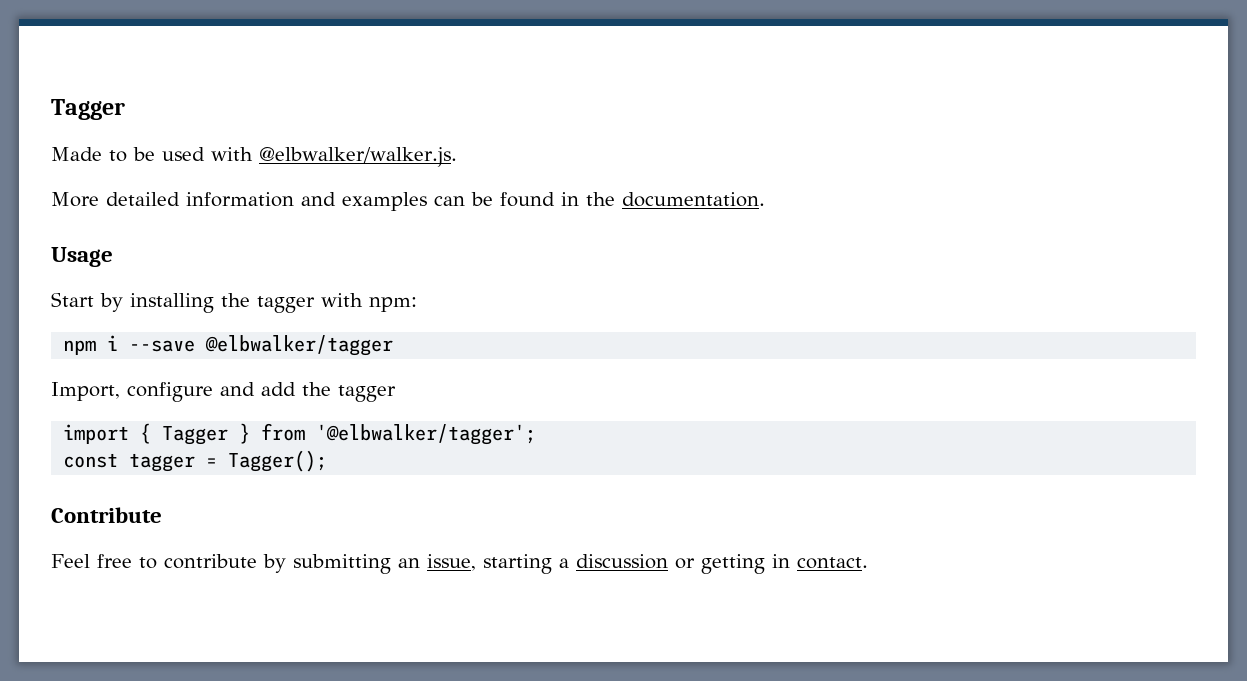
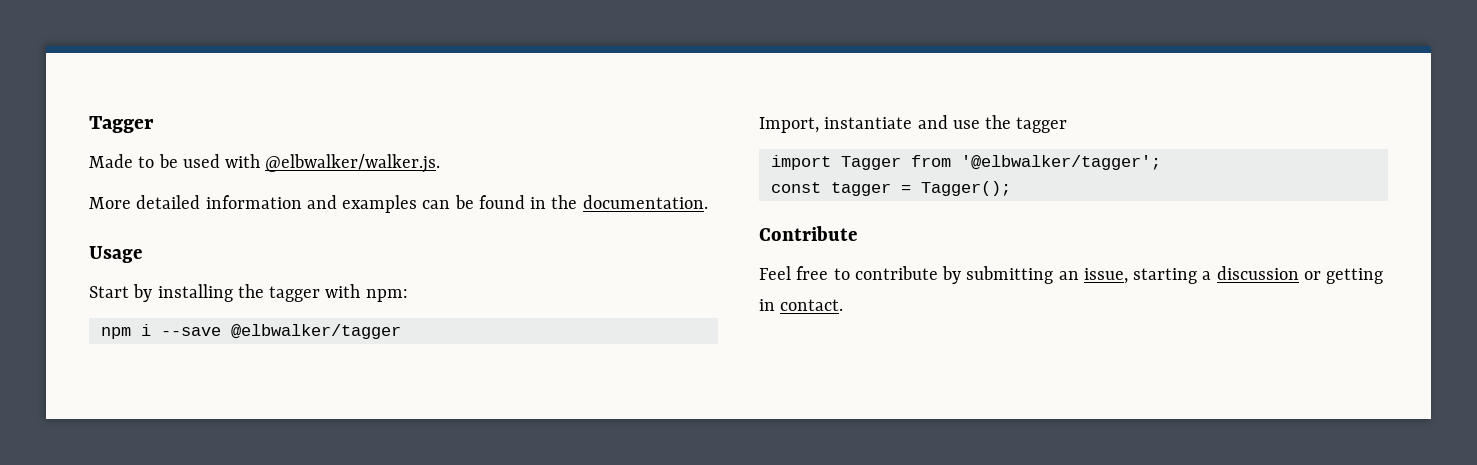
- Import, configure and add the tagger
+ Import, instantiate and use the tagger
- import { Tagger } from '@elbwalker/tagger';
+ import Tagger from '@elbwalker/tagger';

